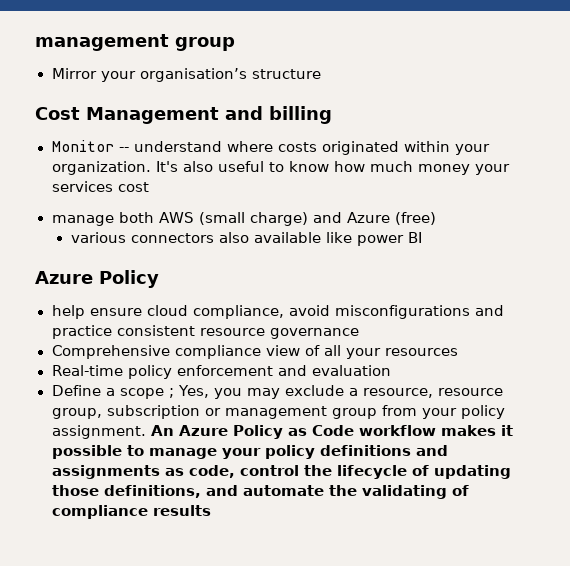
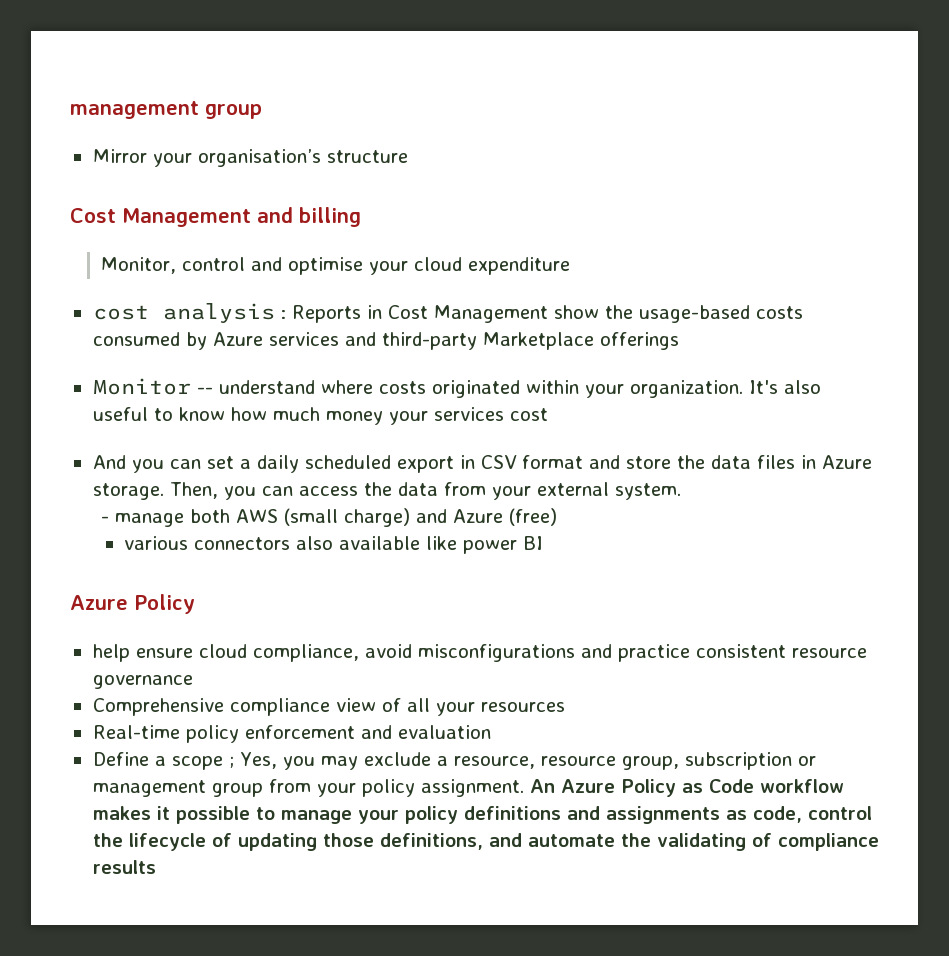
+ Monitor, control and optimise your cloud expenditure
+ cost analysis : Reports in Cost Management show the usage-based costs consumed by Azure services and third-party Marketplace offerings
- manage both AWS (small charge) and Azure (free)
+ And you can set a daily scheduled export in CSV format and store the data files in Azure storage. Then, you can access the data from your external system.
+ - manage both AWS (small charge) and Azure (free)

